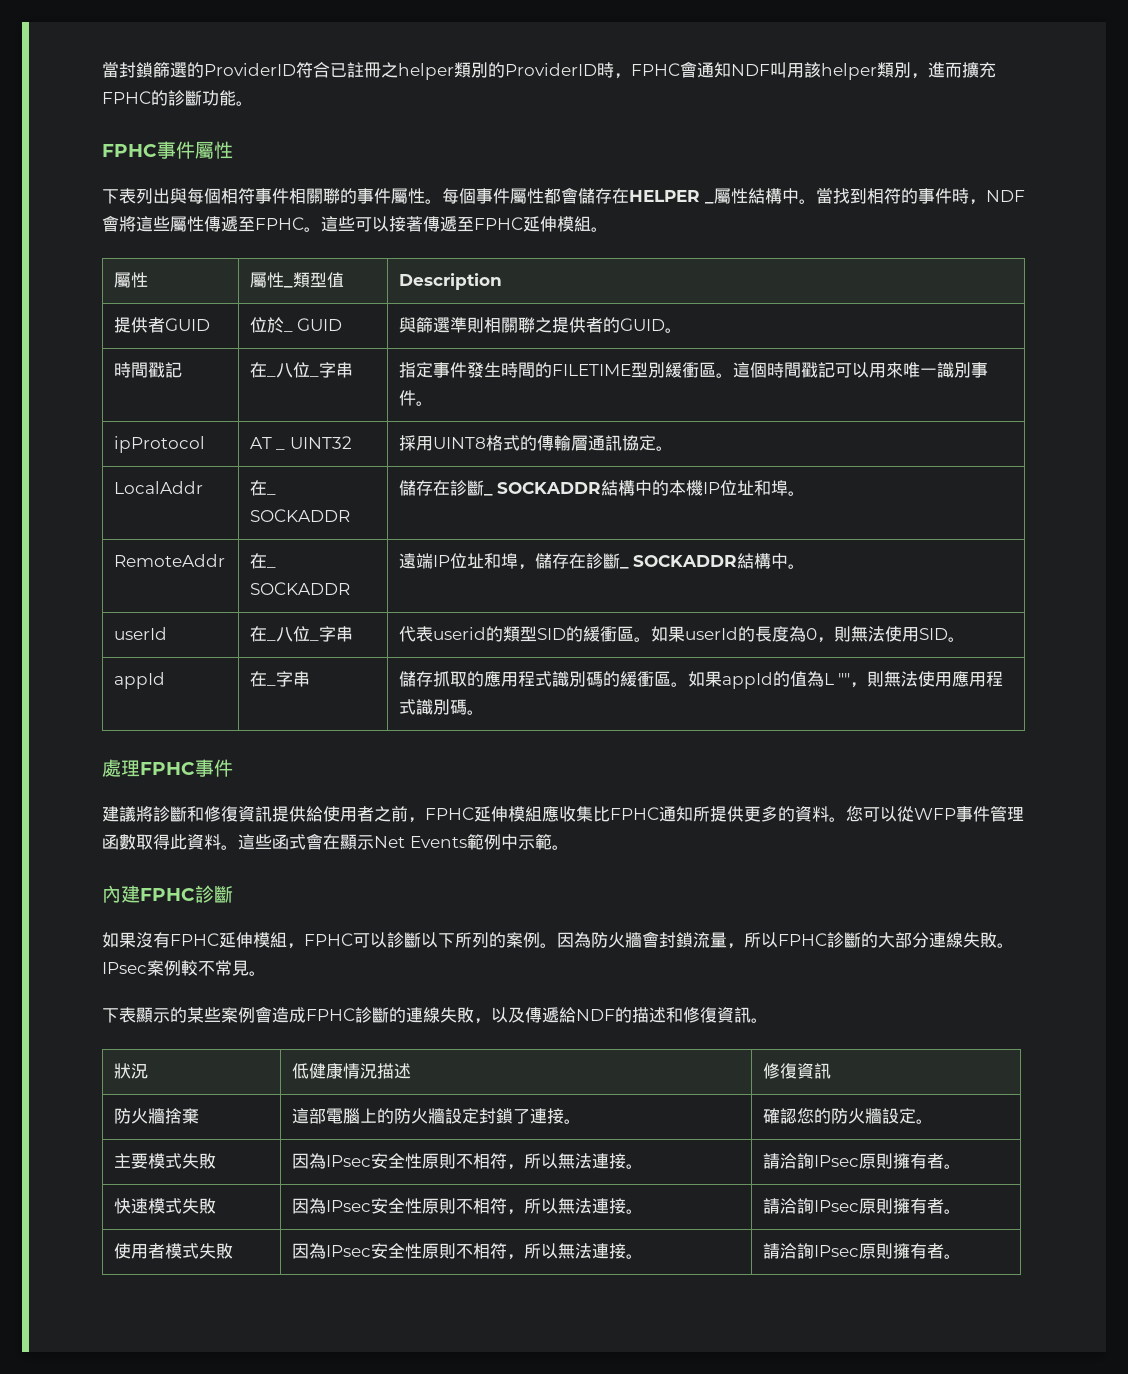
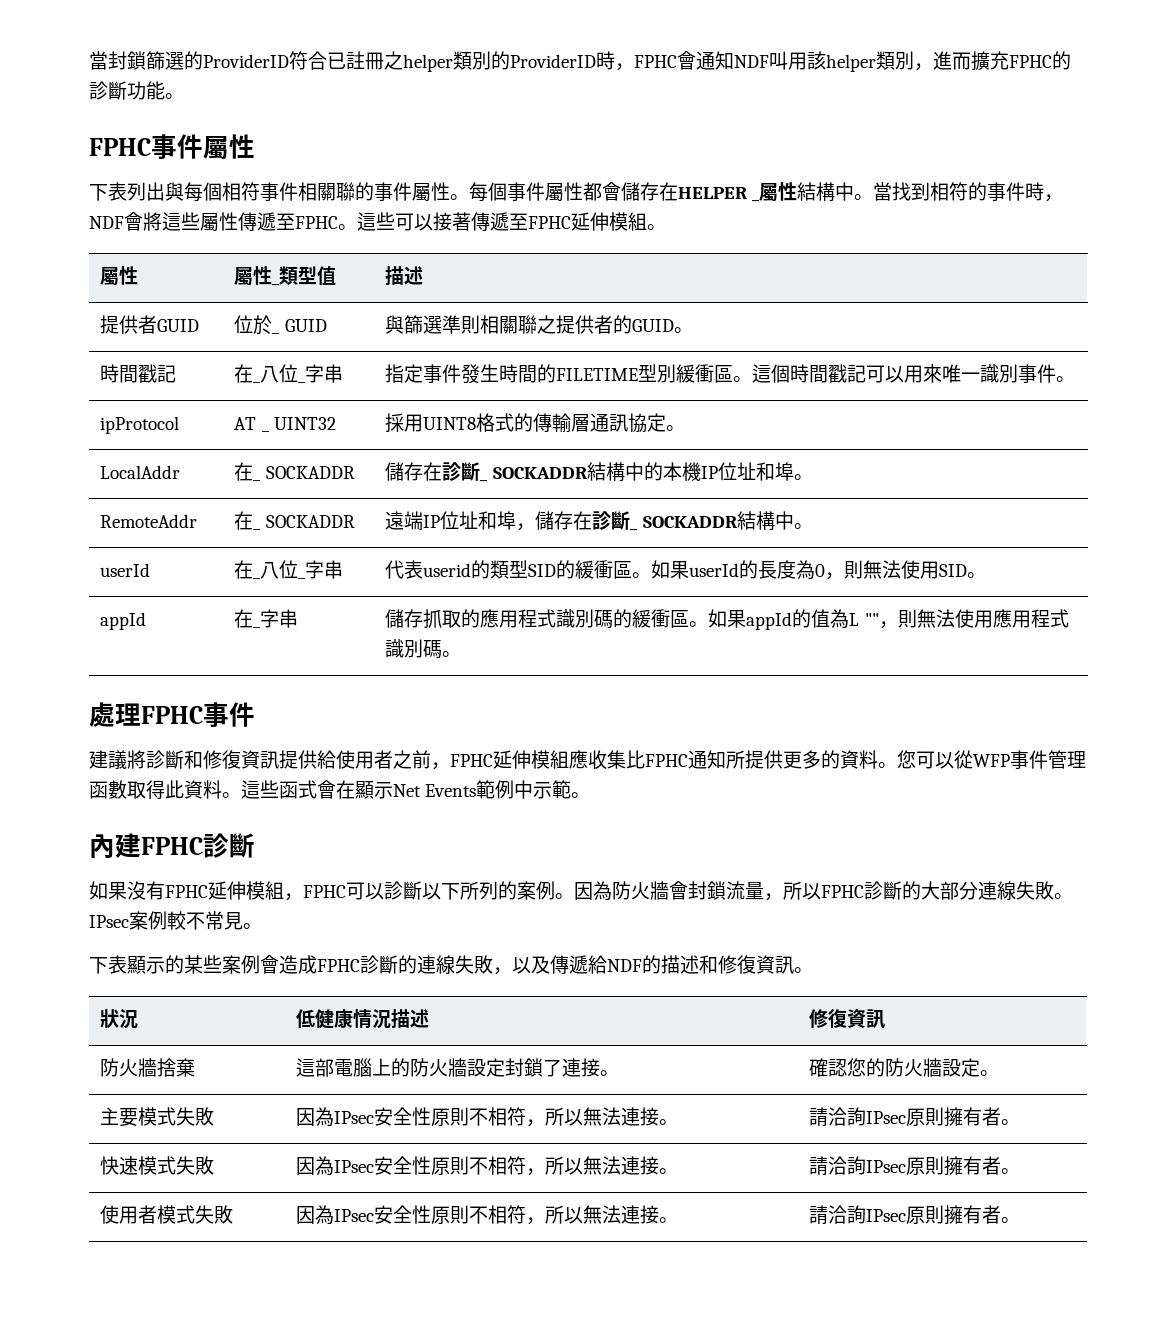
- 屬性 | 屬性_類型值 | Description
+ 屬性 | 屬性_類型值 | 描述

